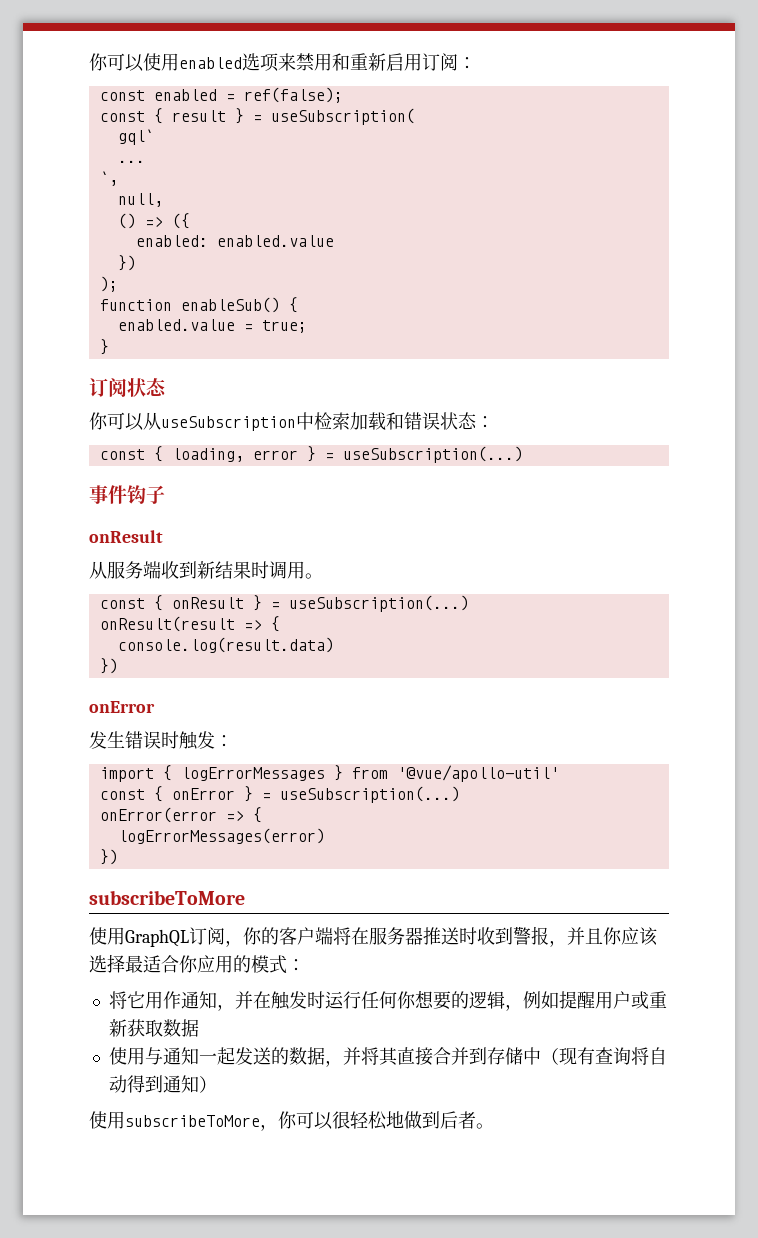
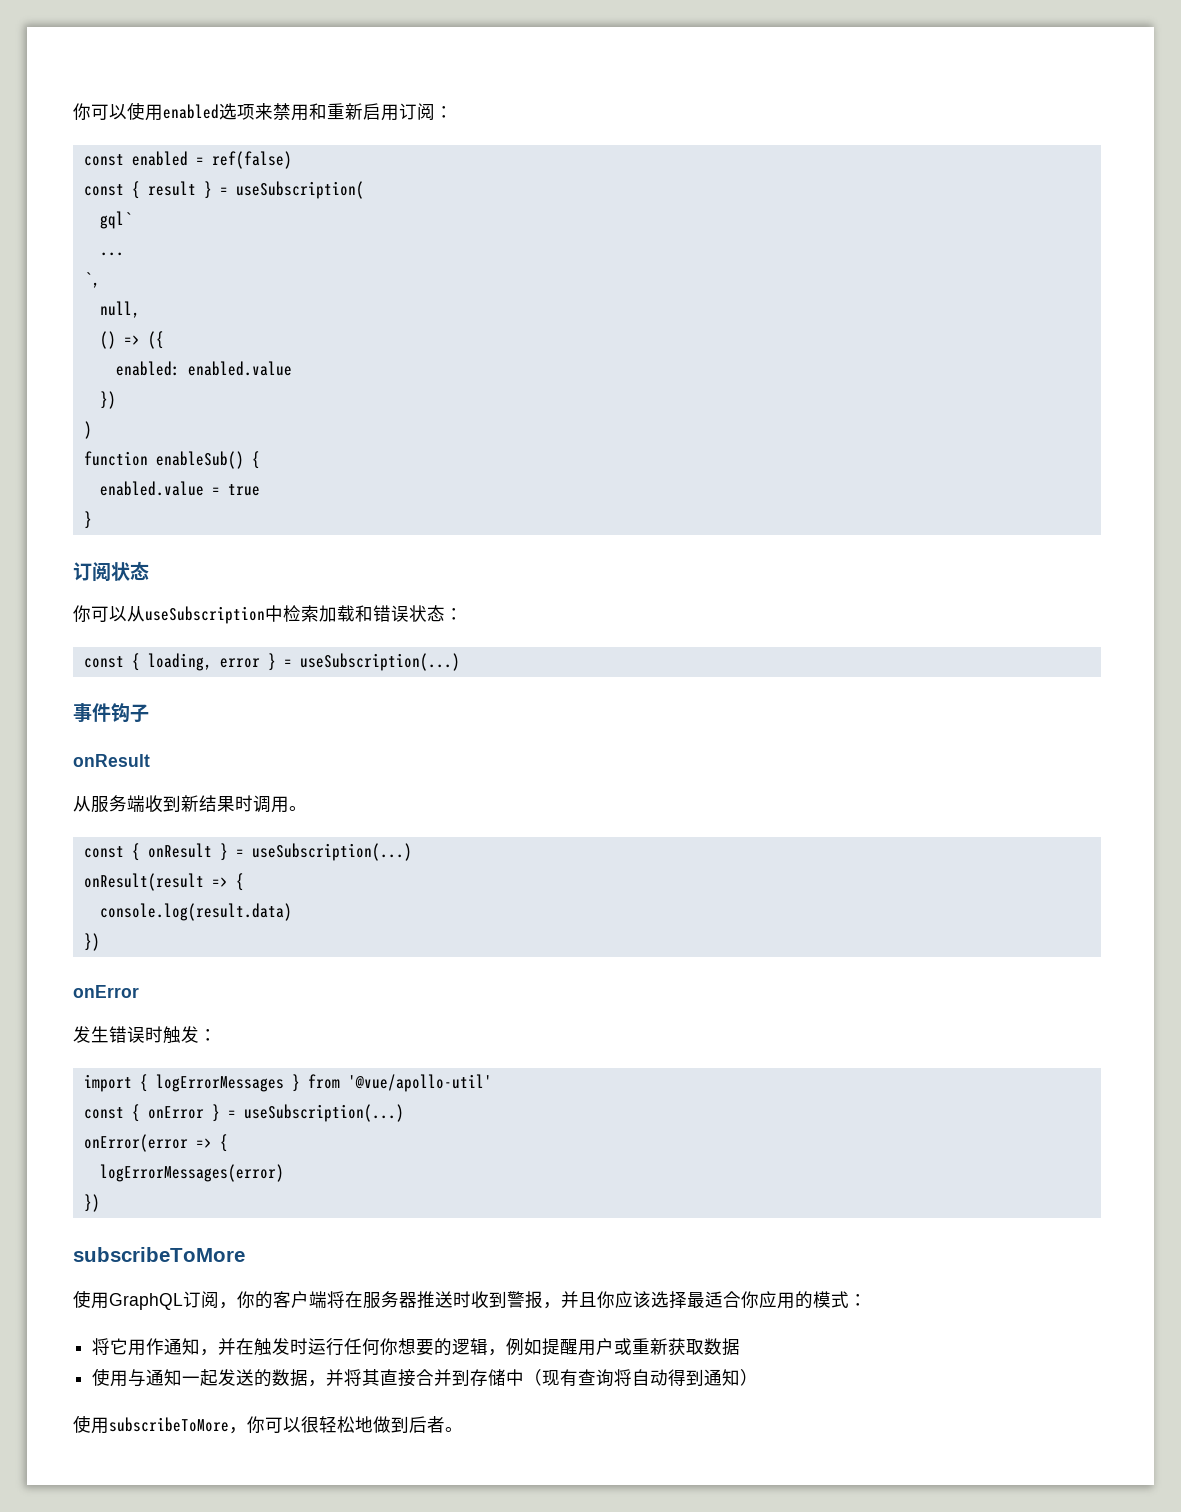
- const enabled = ref(false);
+ const enabled = ref(false)
  enabled: enabled.value
  })
- );
+ )
- enabled.value = true;
+ enabled.value = true

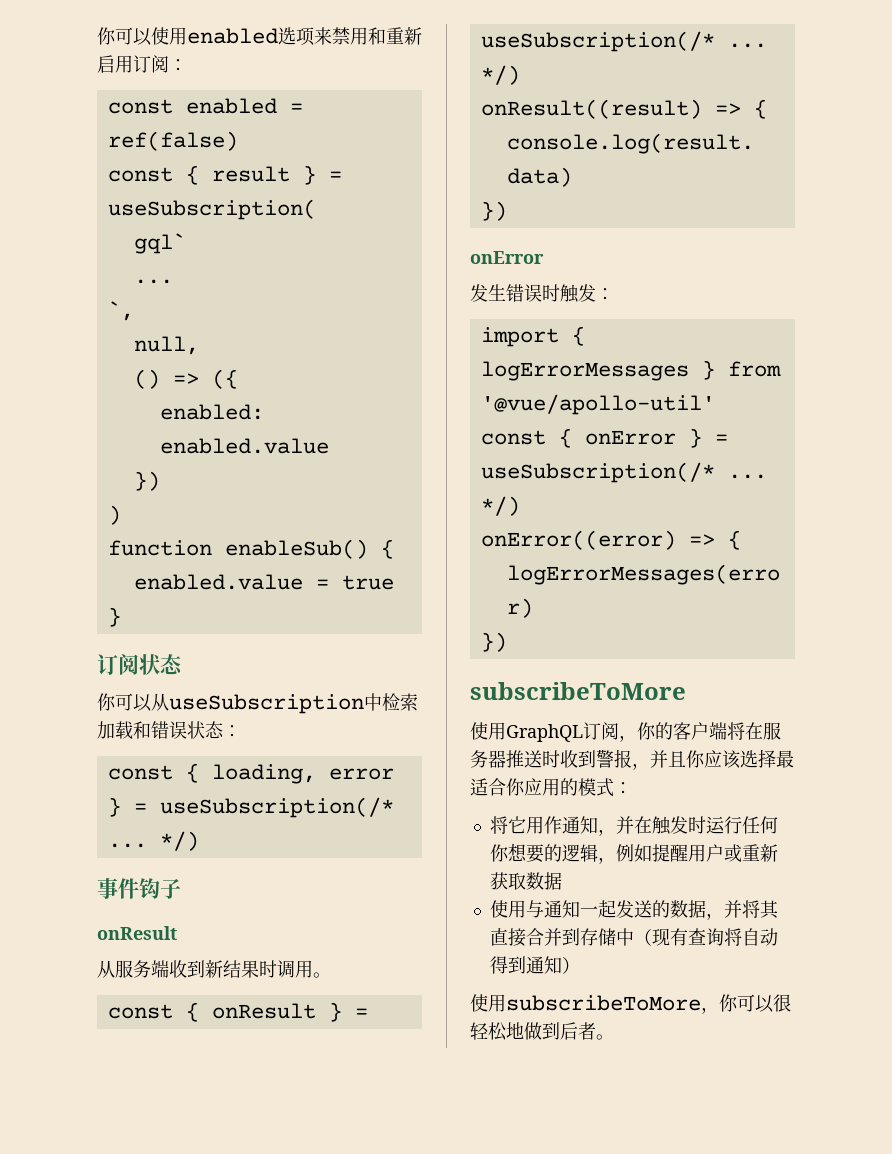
- const { loading, error } = useSubscription(...)
+ const { loading, error } = useSubscription(/* ... */)
- const { onResult } = useSubscription(...)
- onResult(result => {
+ const { onResult } = useSubscription(/* ... */)
+ onResult((result) => {
- const { onError } = useSubscription(...)
- onError(error => {
+ const { onError } = useSubscription(/* ... */)
+ onError((error) => {

